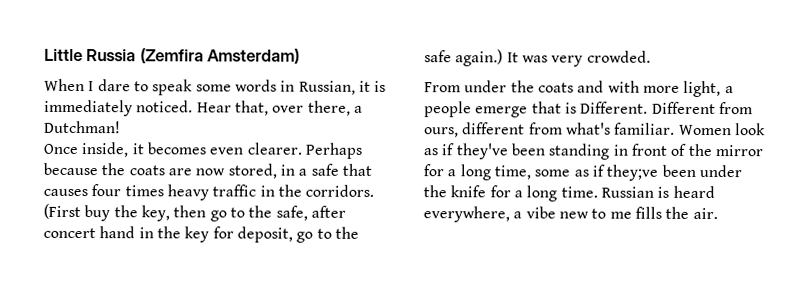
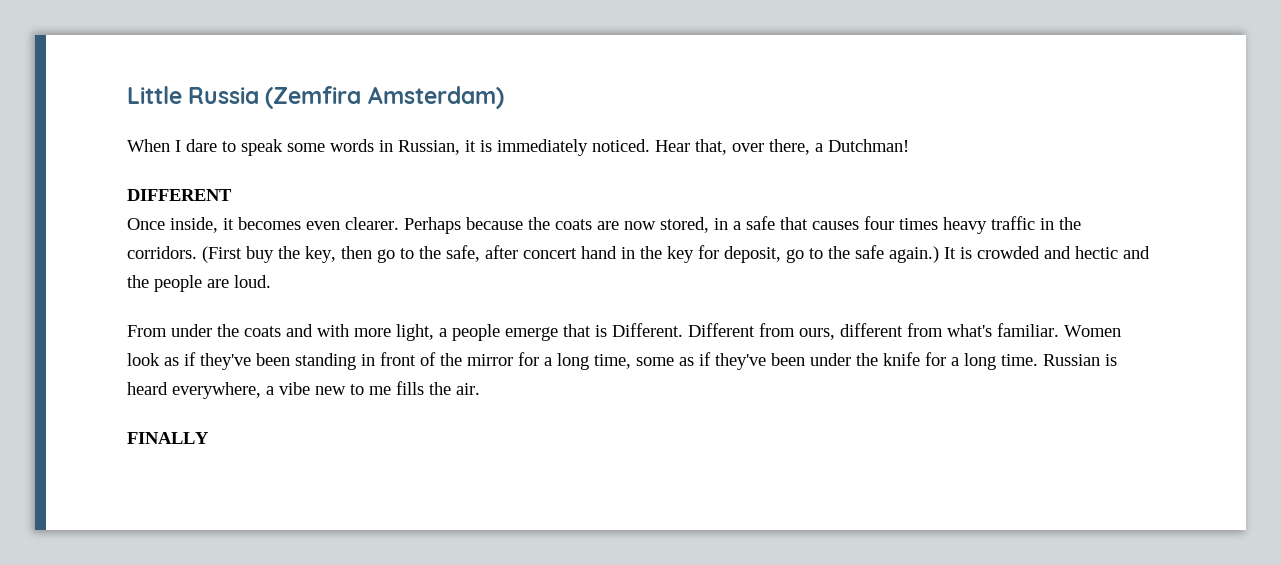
+ DIFFERENT
- It was very crowded.
+ It is crowded and hectic and the people are loud.
- Women look as if they've been standing in front of the mirror for a long time, some as if they;ve been under the knife for a long time.
+ Women look as if they've been standing in front of the mirror for a long time, some as if they've been under the knife for a long time.
+ FINALLY

